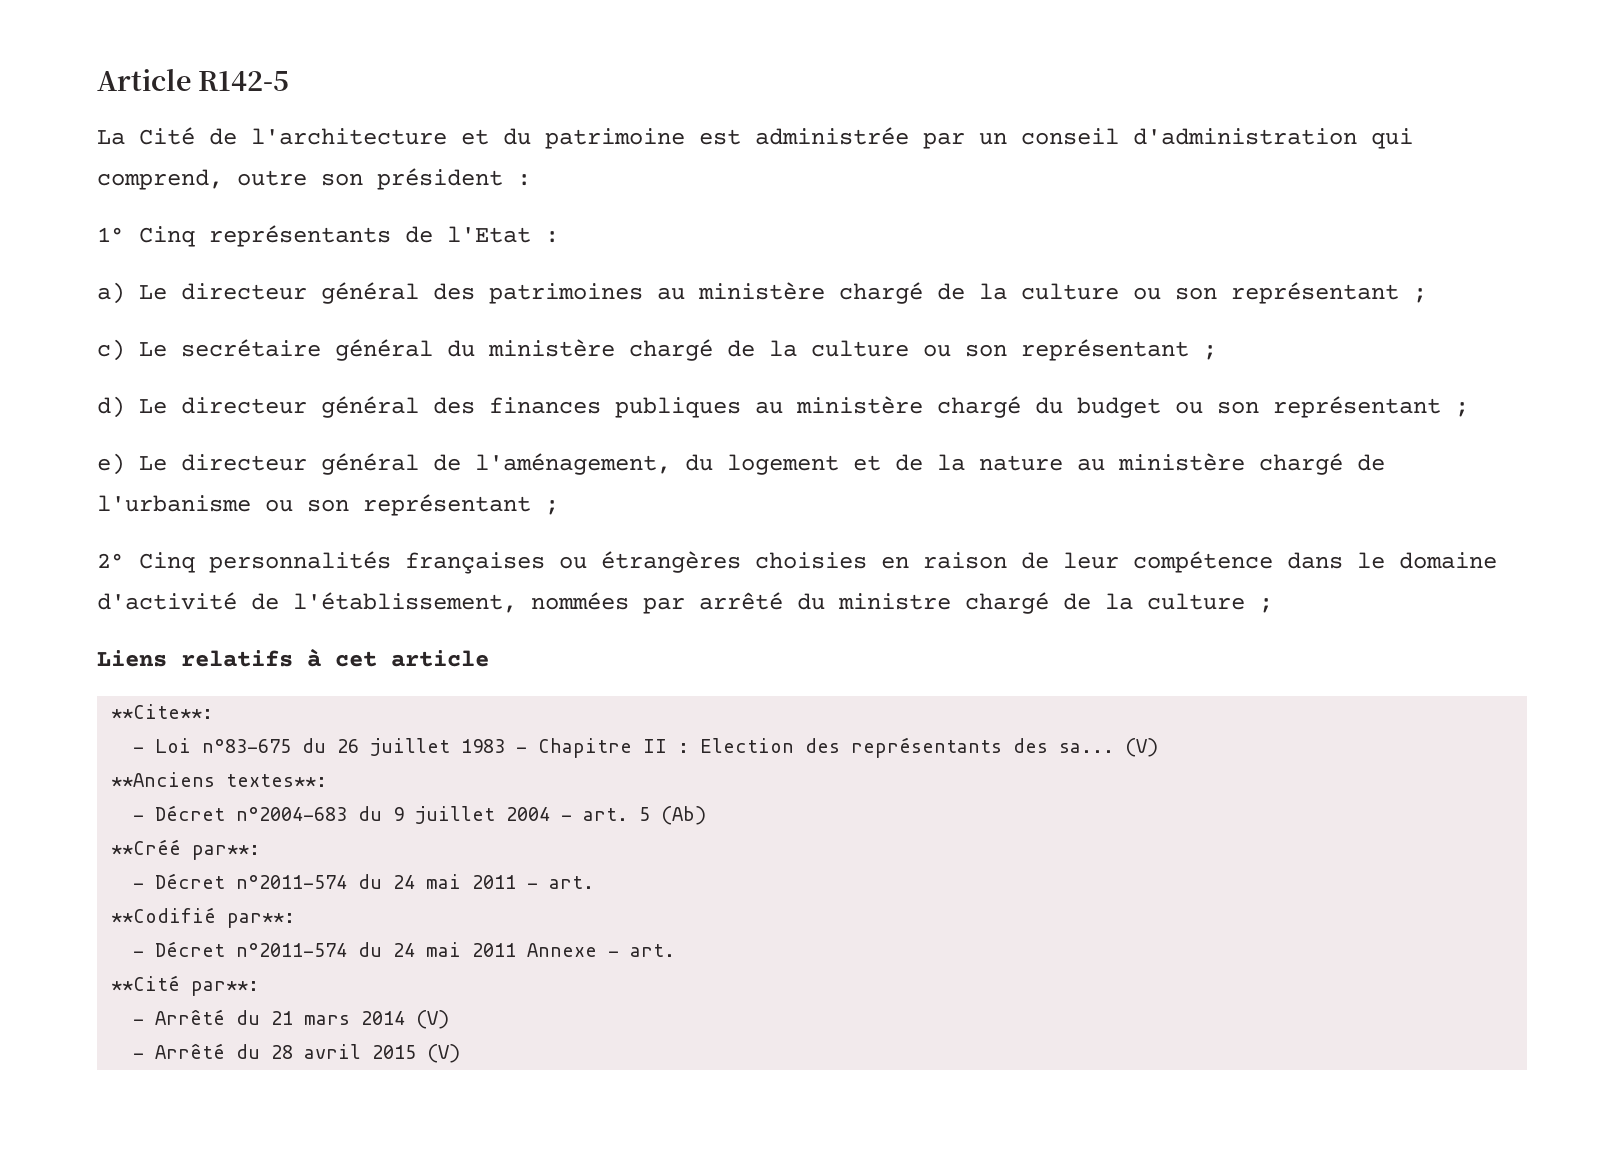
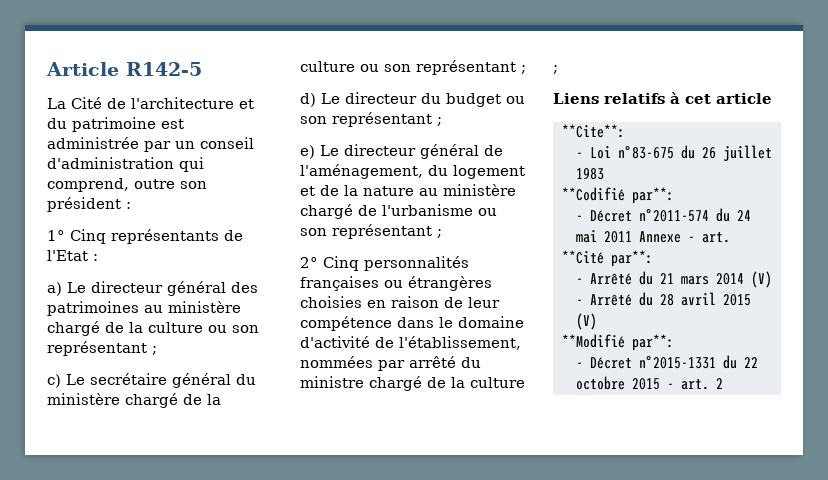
- d) Le directeur général des finances publiques au ministère chargé du budget ou son représentant ;
+ d) Le directeur du budget ou son représentant ;
- - Loi n°83-675 du 26 juillet 1983 - Chapitre II : Election des représentants des sa... (V)
- **Anciens textes**:
- - Décret n°2004-683 du 9 juillet 2004 - art. 5 (Ab)
- **Créé par**:
- - Décret n°2011-574 du 24 mai 2011 - art.
+ - Loi n°83-675 du 26 juillet 1983
+ **Modifié par**:
+ - Décret n°2015-1331 du 22 octobre 2015 - art. 2

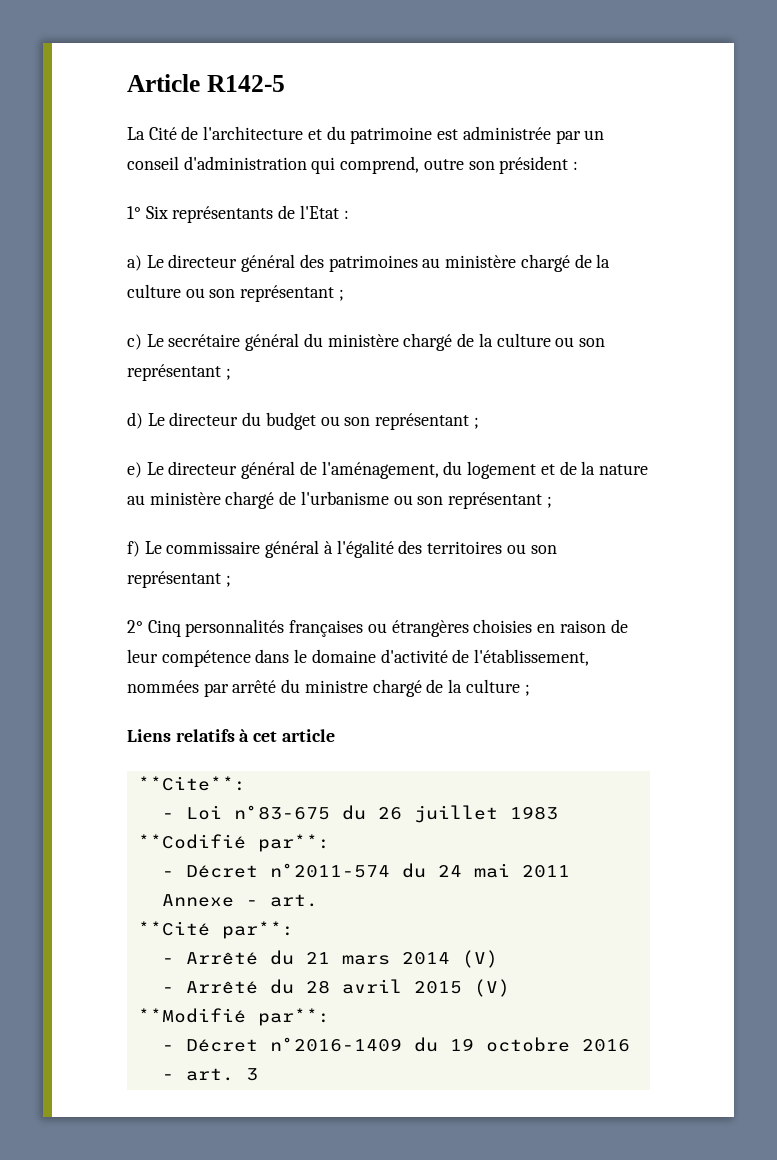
- 1° Cinq représentants de l'Etat :
+ 1° Six représentants de l'Etat :
+ f) Le commissaire général à l'égalité des territoires ou son représentant ;
- - Décret n°2015-1331 du 22 octobre 2015 - art. 2
+ - Décret n°2016-1409 du 19 octobre 2016 - art. 3

